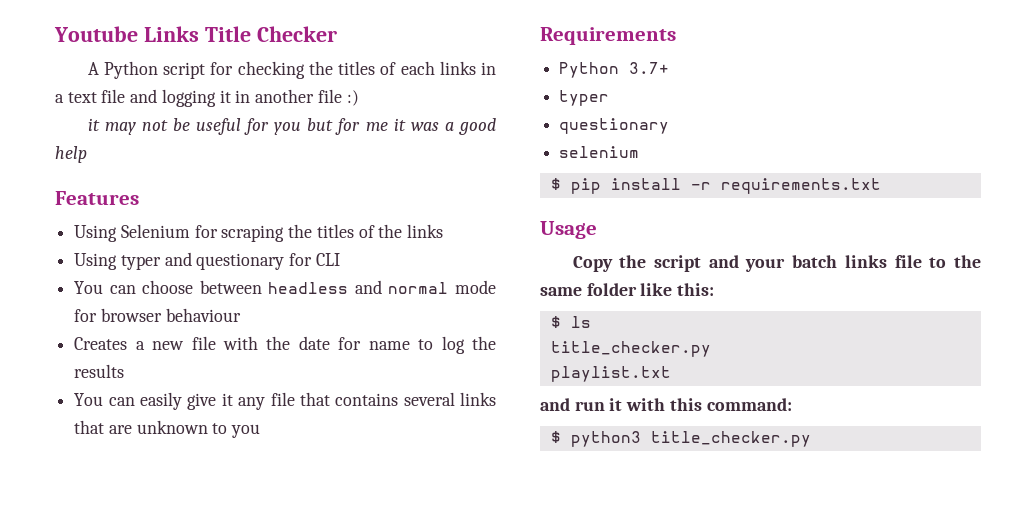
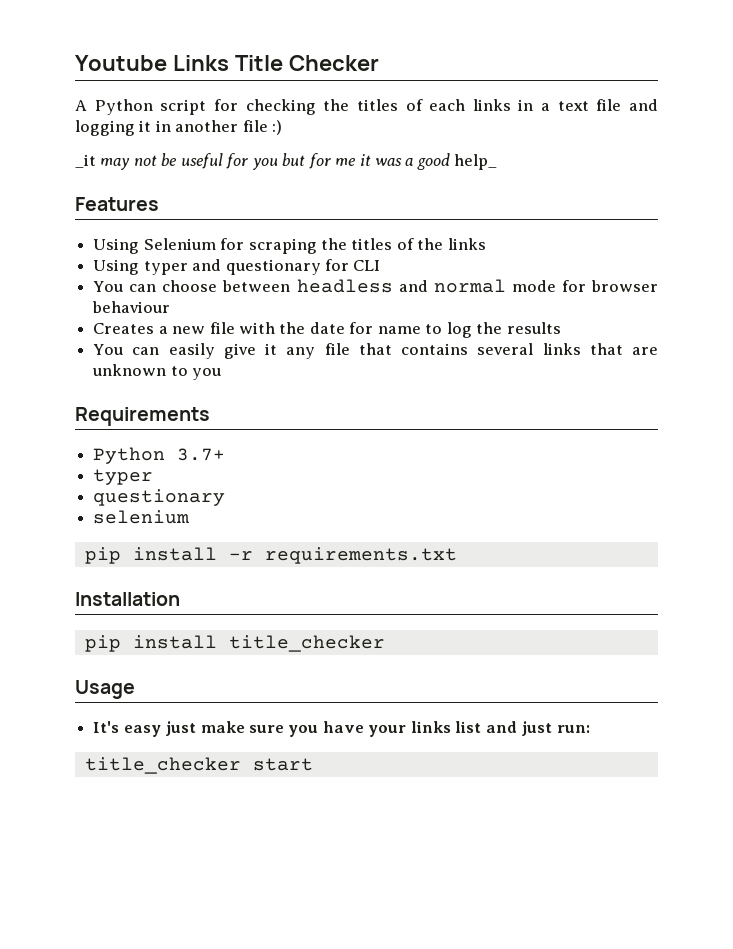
- it may not be useful for you but for me it was a good help
+ _it may not be useful for you but for me it was a good help_
- $ pip install -r requirements.txt
+ pip install -r requirements.txt
+ Installation
+ pip install title_checker
  Usage
- Copy the script and your batch links file to the same folder like this:
- $ ls
- title_checker.py
- playlist.txt
- and run it with this command:
- $ python3 title_checker.py
+ It's easy just make sure you have your links list and just run:
+ title_checker start

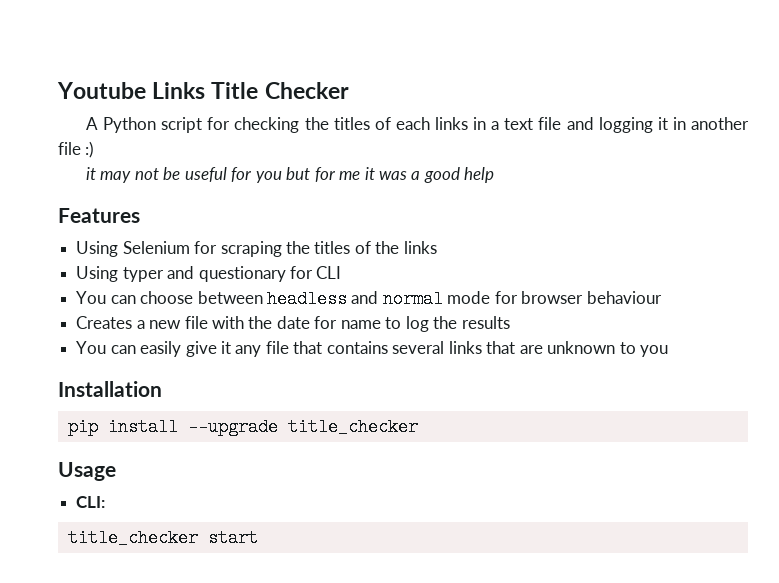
- _it may not be useful for you but for me it was a good help_
+ it may not be useful for you but for me it was a good help
- Requirements
- Python 3.7+
- typer
- questionary
- selenium
- pip install -r requirements.txt
- pip install title_checker
+ pip install --upgrade title_checker
- It's easy just make sure you have your links list and just run:
+ CLI:

